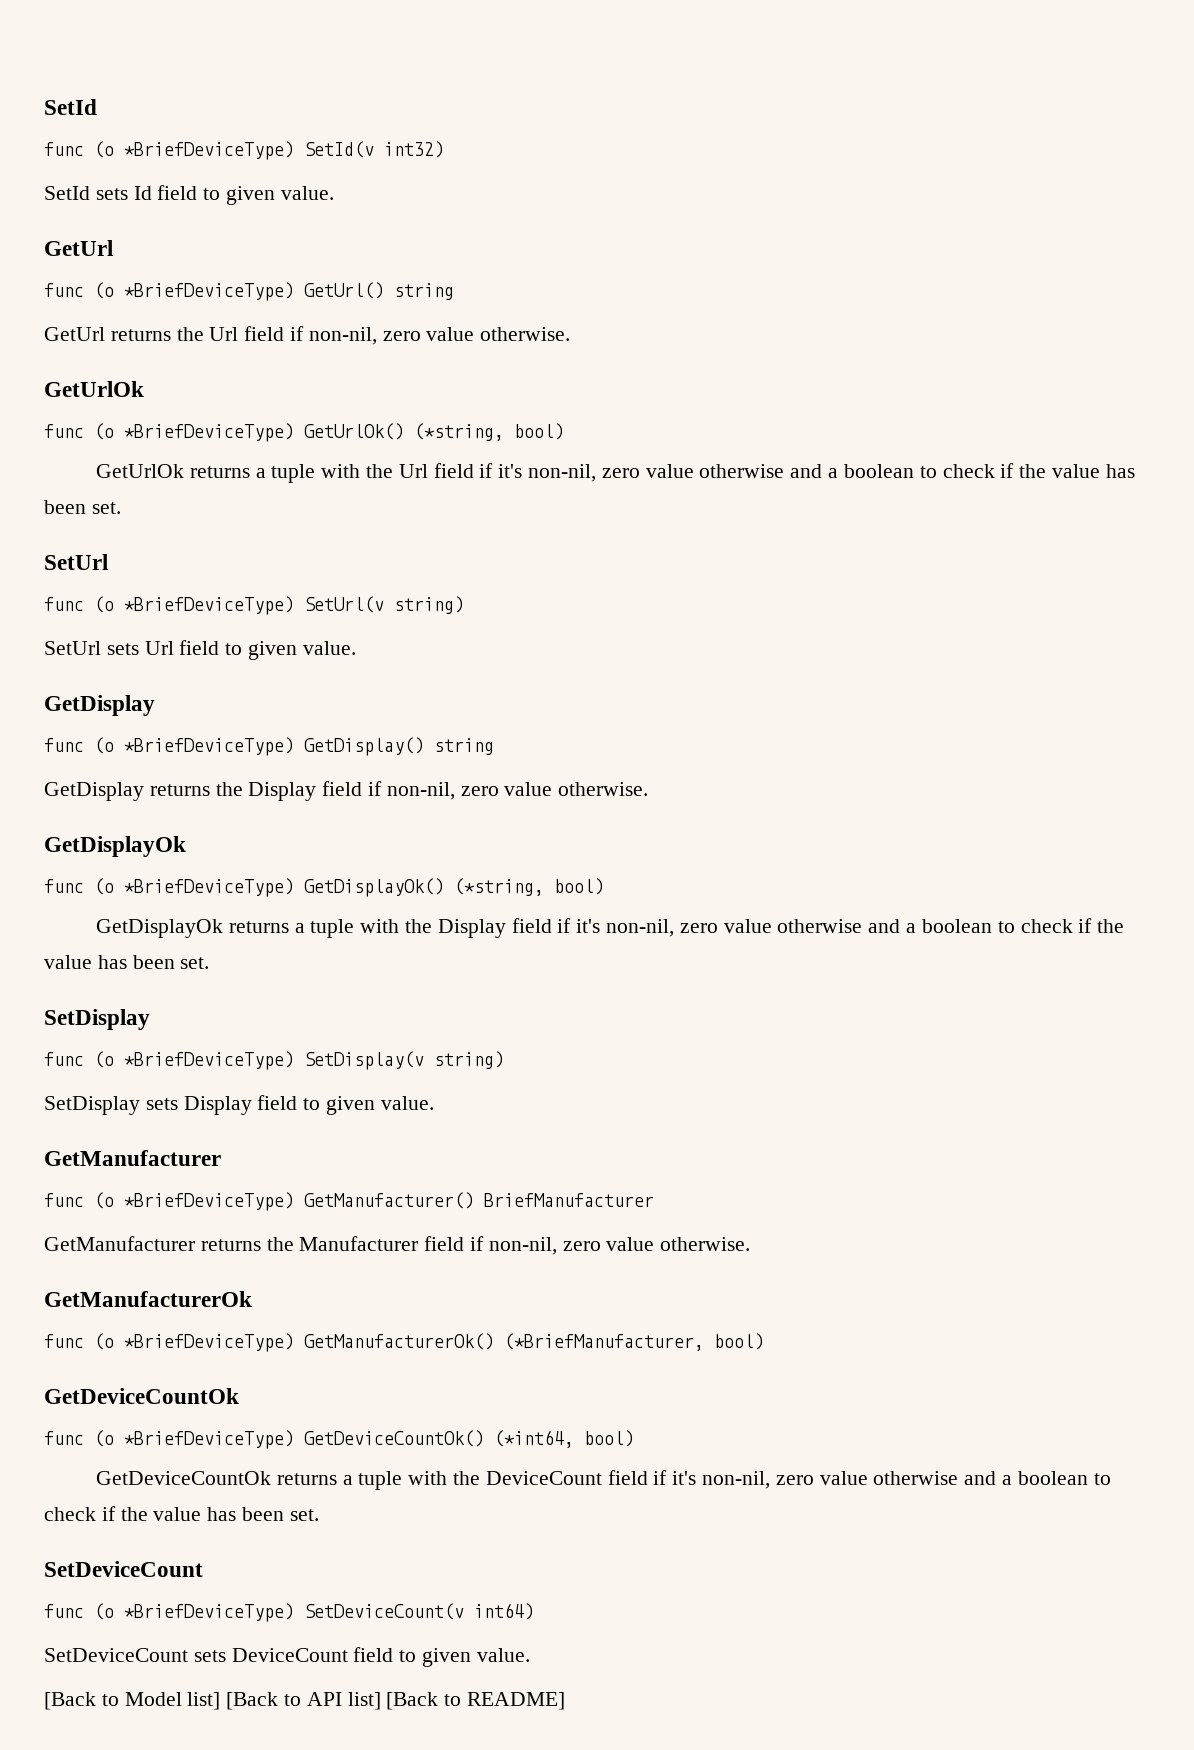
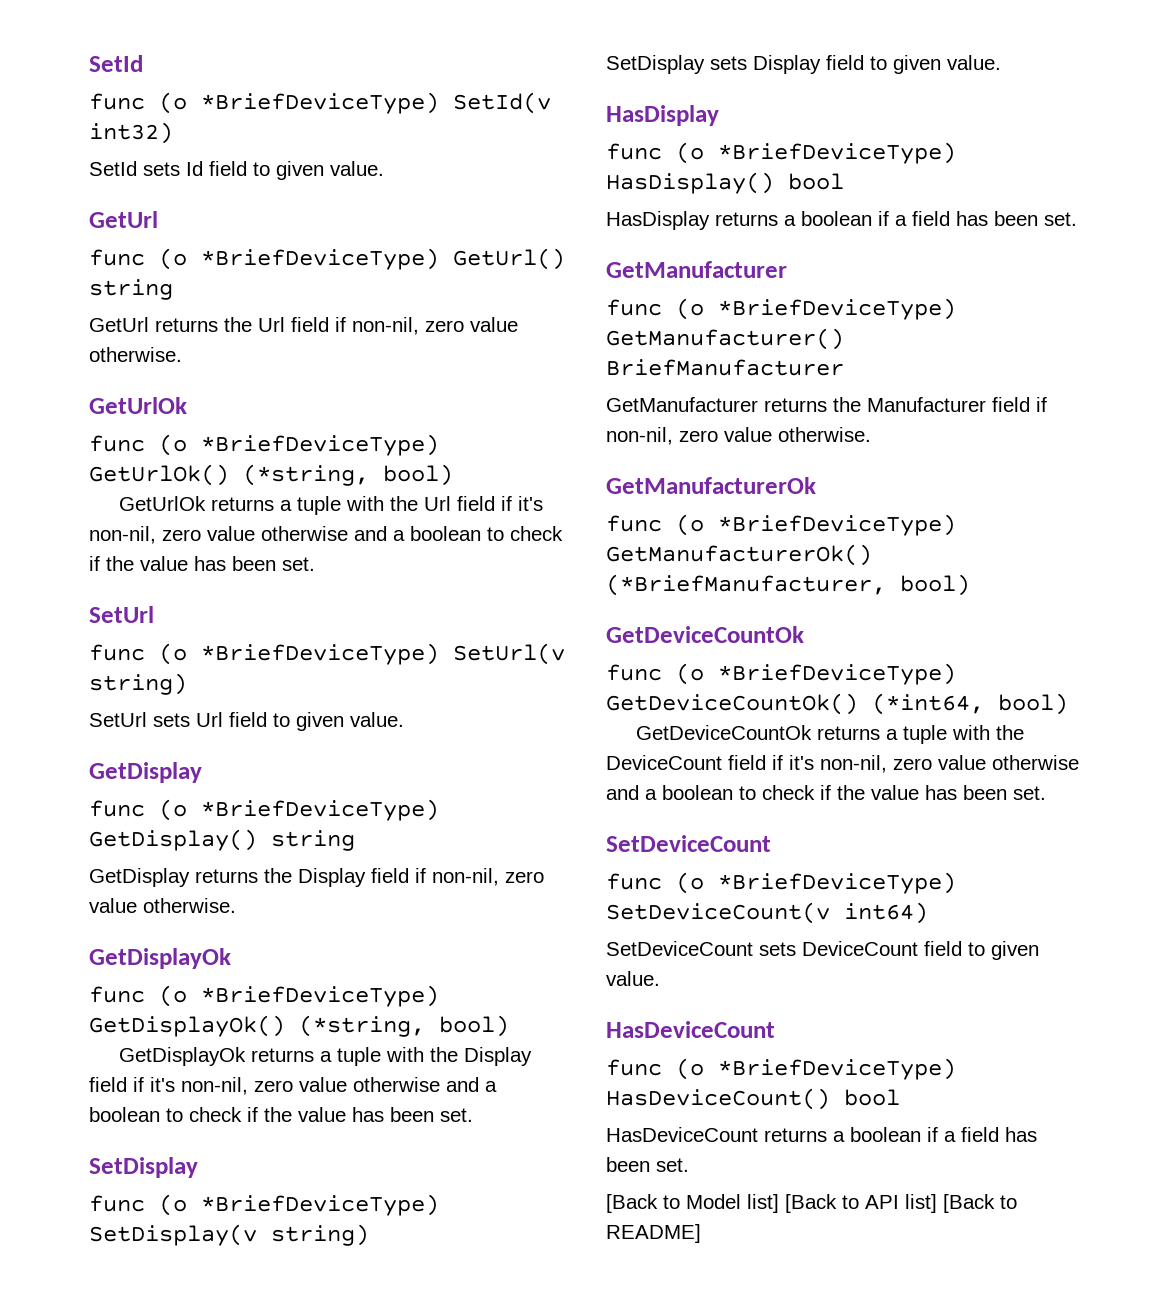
  SetDisplay sets Display field to given value.
+ HasDisplay
+ func (o *BriefDeviceType) HasDisplay() bool
+ HasDisplay returns a boolean if a field has been set.
  SetDeviceCount sets DeviceCount field to given value.
+ HasDeviceCount
+ func (o *BriefDeviceType) HasDeviceCount() bool
+ HasDeviceCount returns a boolean if a field has been set.

